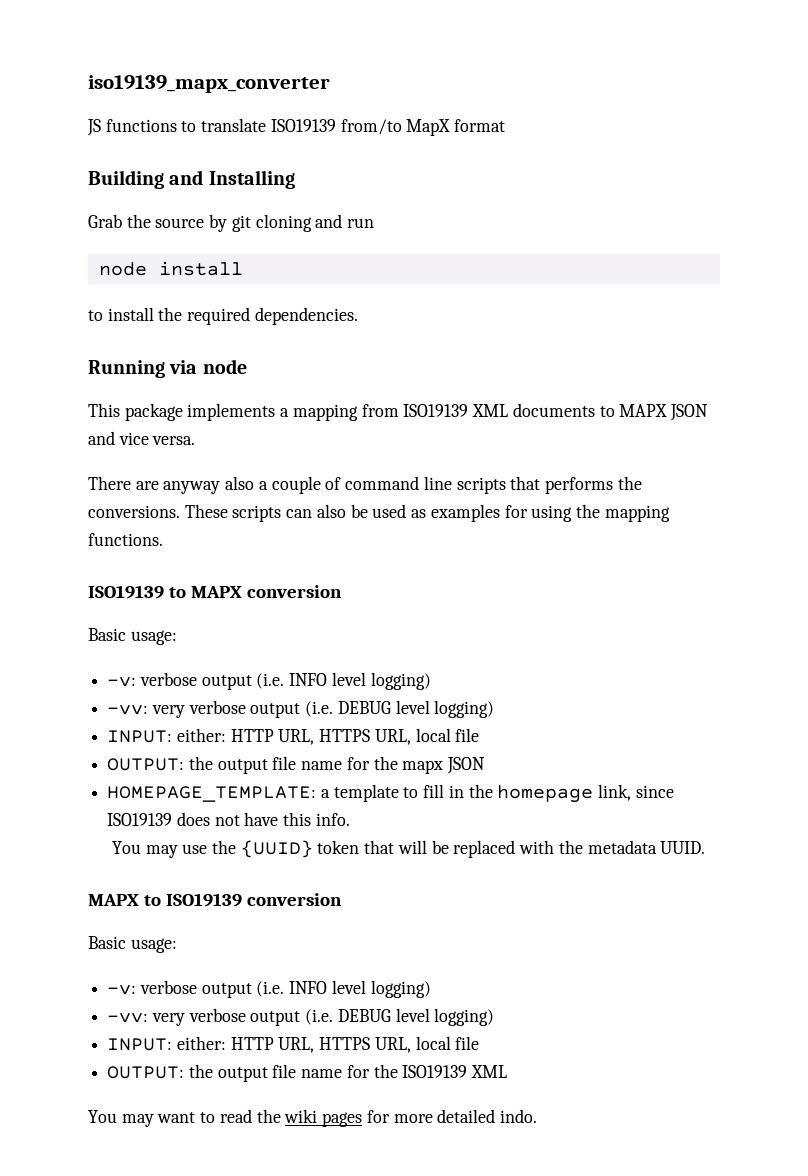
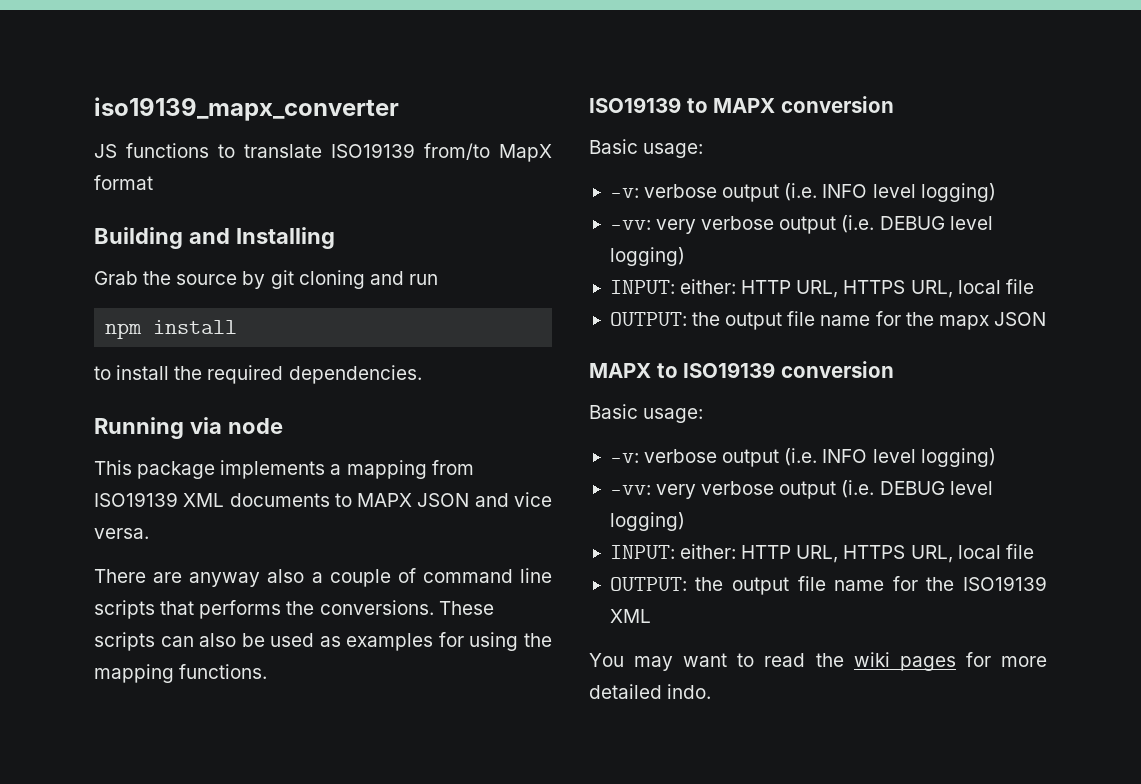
- node install
+ npm install
- HOMEPAGE_TEMPLATE: a template to fill in the homepage link, since ISO19139 does not have this info.
- You may use the {UUID} token that will be replaced with the metadata UUID.

